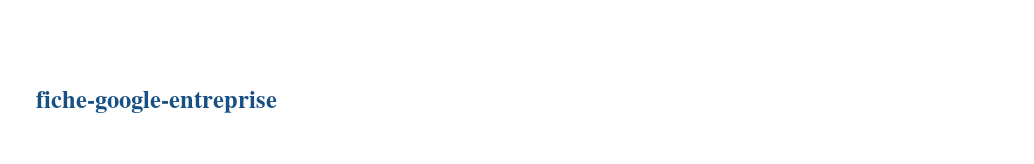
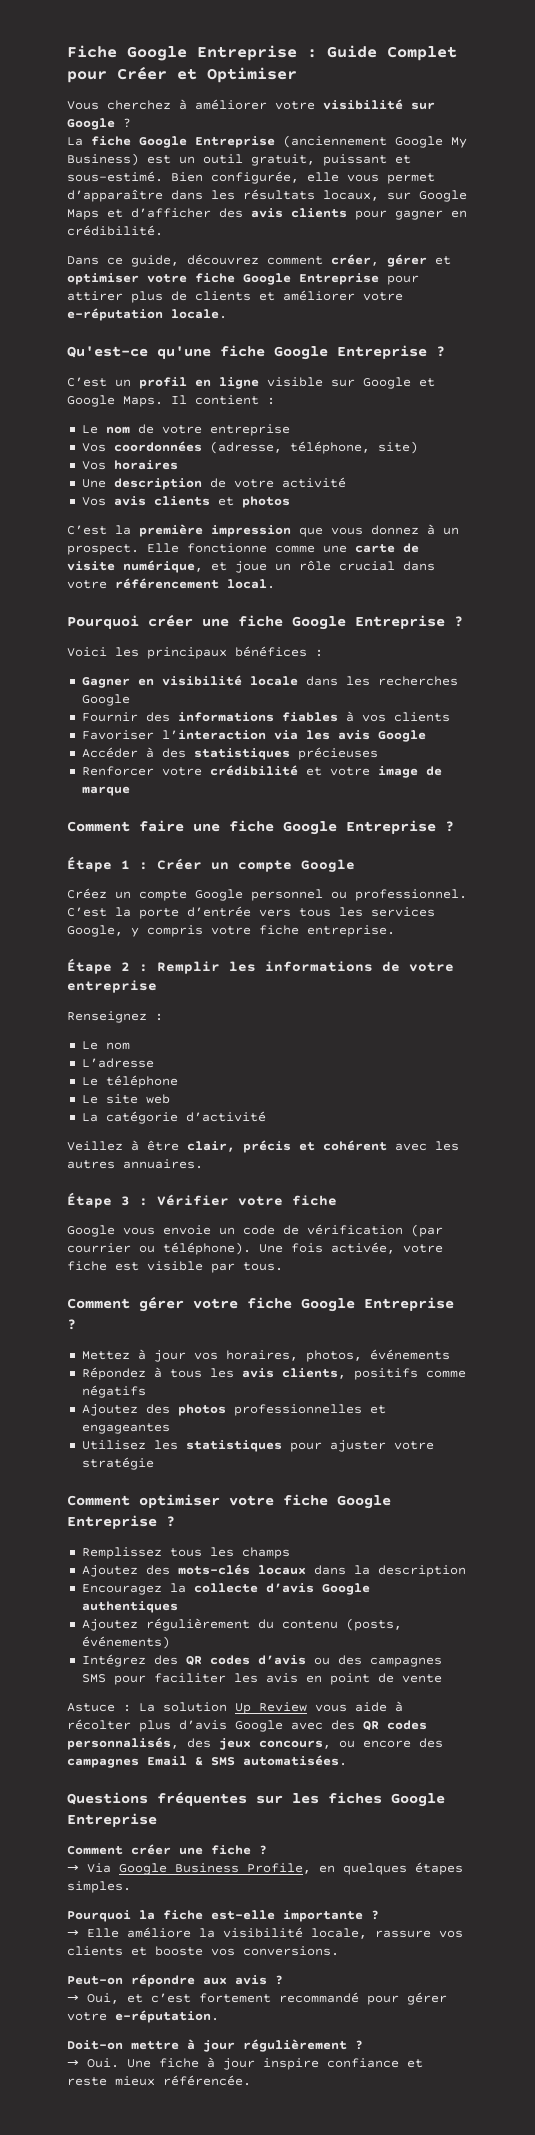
- fiche-google-entreprise
+ Fiche Google Entreprise : Guide Complet pour Créer et Optimiser
+ Vous cherchez à améliorer votre visibilité sur Google ?
+ La fiche Google Entreprise (anciennement Google My Business) est un outil gratuit, puissant et sous-estimé. Bien configurée, elle vous permet d’apparaître dans les résultats locaux, sur Google Maps et d’afficher des avis clients pour gagner en crédibilité.
+ Dans ce guide, découvrez comment créer, gérer et optimiser votre fiche Google Entreprise pour attirer plus de clients et améliorer votre e-réputation locale.
+ Qu'est-ce qu'une fiche Google Entreprise ?
+ C’est un profil en ligne visible sur Google et Google Maps. Il contient :
+ Le nom de votre entreprise
+ Vos coordonnées (adresse, téléphone, site)
+ Vos horaires
+ Une description de votre activité
+ Vos avis clients et photos
+ C’est la première impression que vous donnez à un prospect. Elle fonctionne comme une carte de visite numérique, et joue un rôle crucial dans votre référencement local.
+ Pourquoi créer une fiche Google Entreprise ?
+ Voici les principaux bénéfices :
+ Gagner en visibilité locale dans les recherches Google
+ Fournir des informations fiables à vos clients
+ Favoriser l’interaction via les avis Google
+ Accéder à des statistiques précieuses
+ Renforcer votre crédibilité et votre image de marque
+ Comment faire une fiche Google Entreprise ?
+ Étape 1 : Créer un compte Google
+ Créez un compte Google personnel ou professionnel. C’est la porte d’entrée vers tous les services Google, y compris votre fiche entreprise.
+ Étape 2 : Remplir les informations de votre entreprise
+ Renseignez :
+ Le nom
+ L’adresse
+ Le téléphone
+ Le site web
+ La catégorie d’activité
+ Veillez à être clair, précis et cohérent avec les autres annuaires.
+ Étape 3 : Vérifier votre fiche
+ Google vous envoie un code de vérification (par courrier ou téléphone). Une fois activée, votre fiche est visible par tous.
+ Comment gérer votre fiche Google Entreprise ?
+ Mettez à jour vos horaires, photos, événements
+ Répondez à tous les avis clients, positifs comme négatifs
+ Ajoutez des photos professionnelles et engageantes
+ Utilisez les statistiques pour ajuster votre stratégie
+ Comment optimiser votre fiche Google Entreprise ?
+ Remplissez tous les champs
+ Ajoutez des mots-clés locaux dans la description
+ Encouragez la collecte d’avis Google authentiques
+ Ajoutez régulièrement du contenu (posts, événements)
+ Intégrez des QR codes d’avis ou des campagnes SMS pour faciliter les avis en point de vente
+ Astuce : La solution Up Review vous aide à récolter plus d’avis Google avec des QR codes personnalisés, des jeux concours, ou encore des campagnes Email & SMS automatisées.
+ Questions fréquentes sur les fiches Google Entreprise
+ Comment créer une fiche ?
+ → Via Google Business Profile, en quelques étapes simples.
+ Pourquoi la fiche est-elle importante ?
+ → Elle améliore la visibilité locale, rassure vos clients et booste vos conversions.
+ Peut-on répondre aux avis ?
+ → Oui, et c’est fortement recommandé pour gérer votre e-réputation.
+ Doit-on mettre à jour régulièrement ?
+ → Oui. Une fiche à jour inspire confiance et reste mieux référencée.

